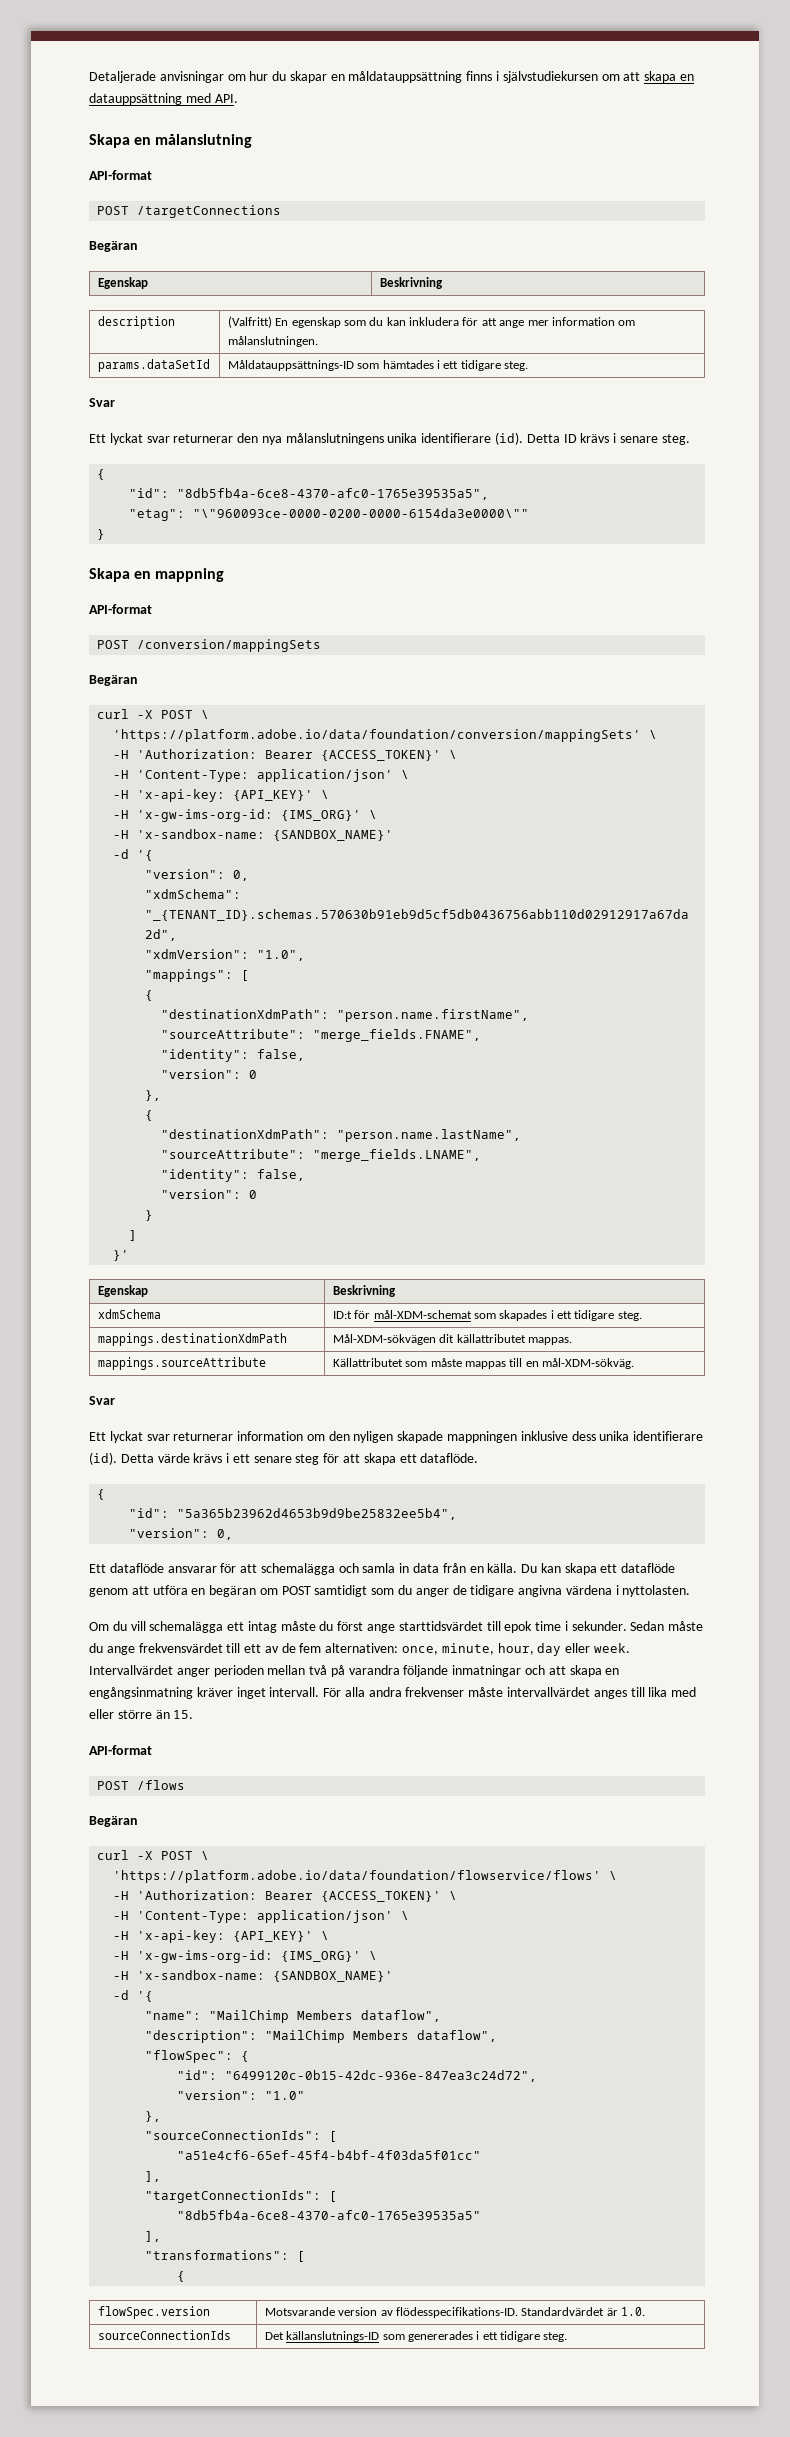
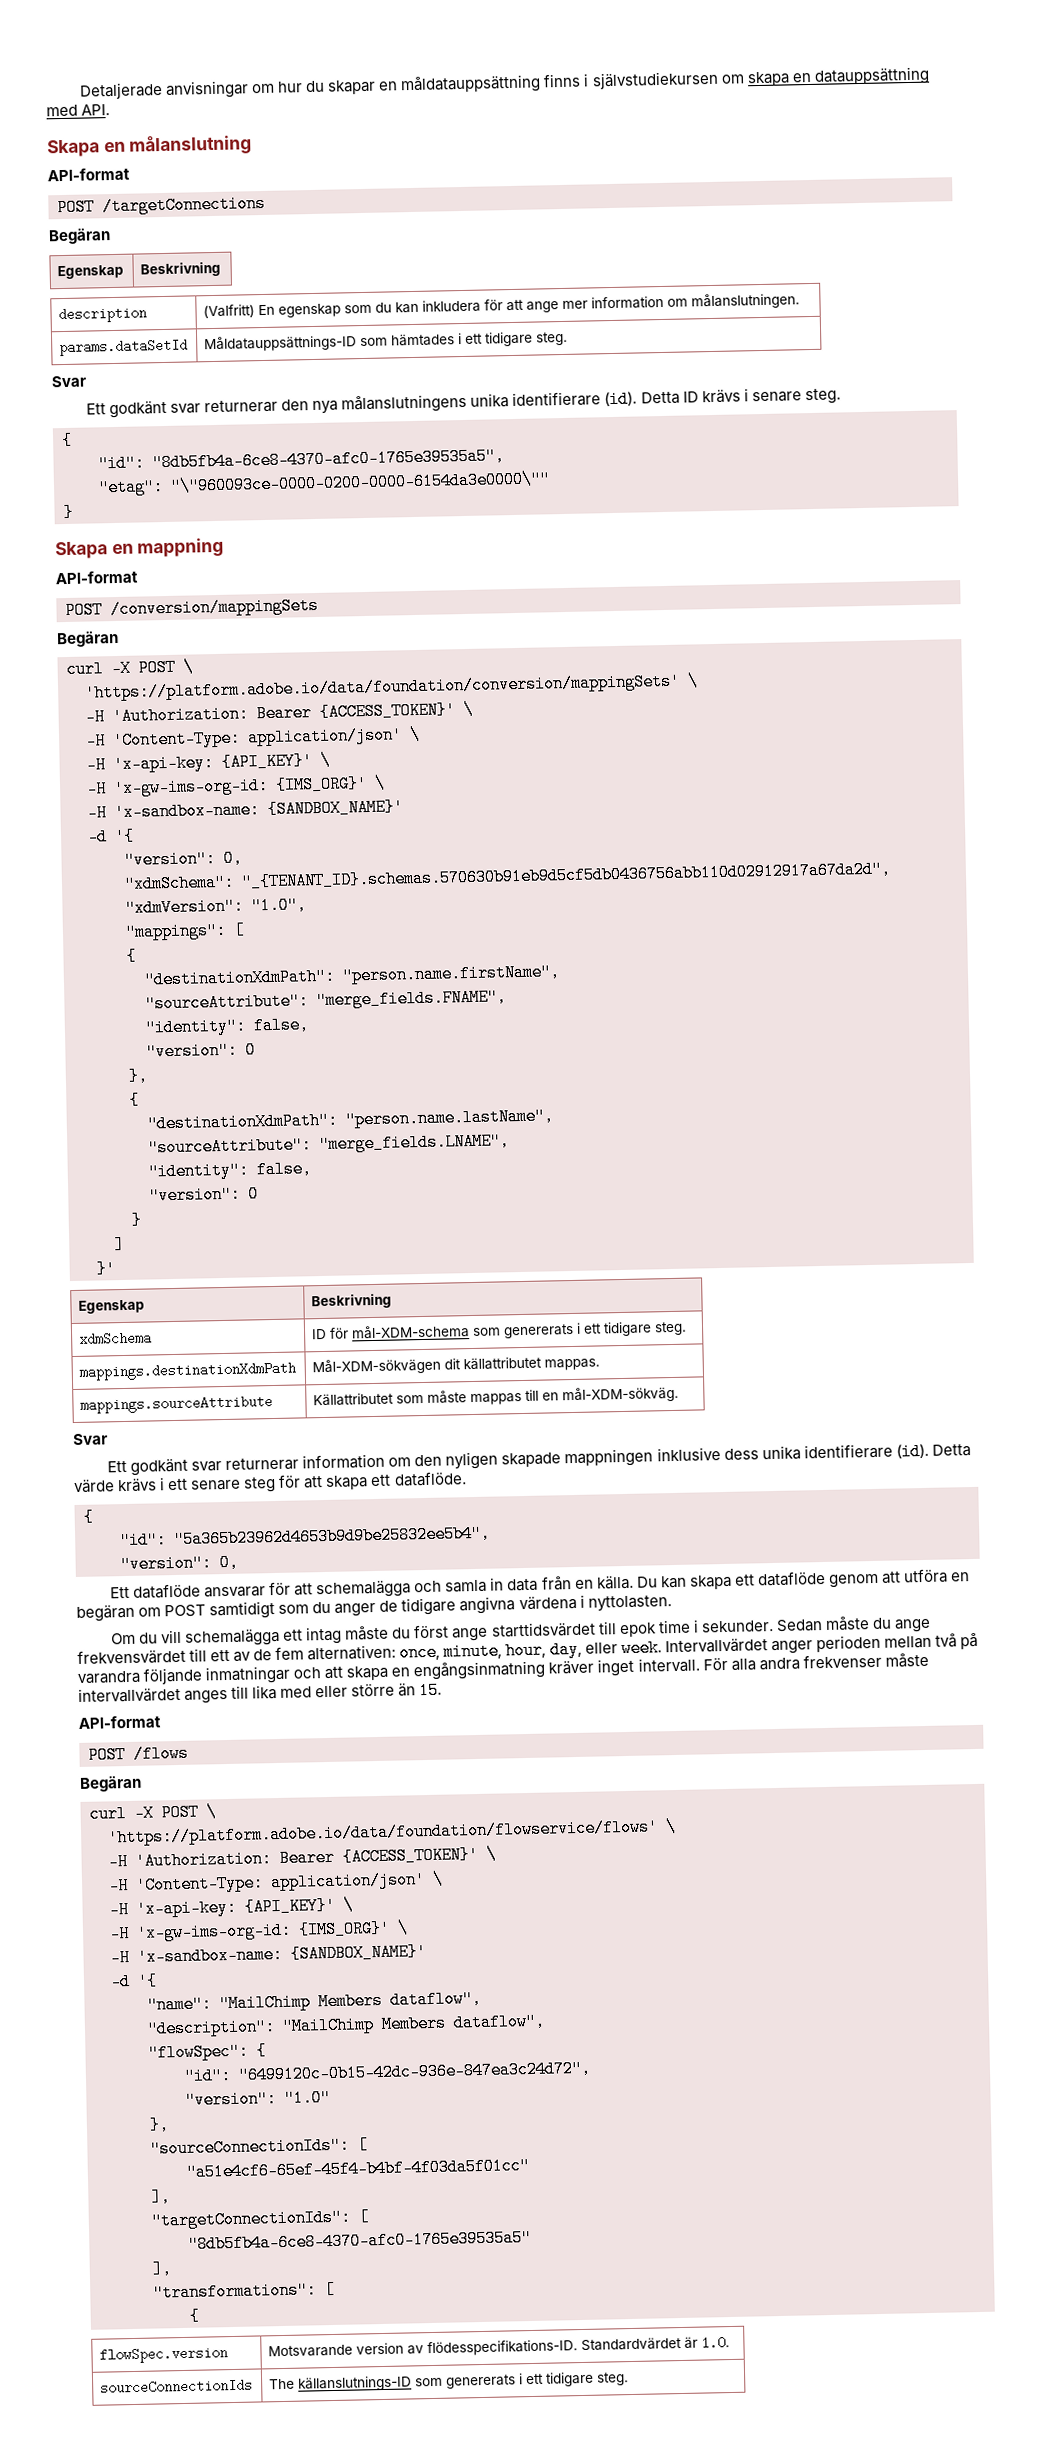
- Detaljerade anvisningar om hur du skapar en måldatauppsättning finns i självstudiekursen om att skapa en datauppsättning med API.
+ Detaljerade anvisningar om hur du skapar en måldatauppsättning finns i självstudiekursen om skapa en datauppsättning med API.
- Ett lyckat svar returnerar den nya målanslutningens unika identifierare (id).
+ Ett godkänt svar returnerar den nya målanslutningens unika identifierare (id).
- xdmSchema | ID:t för mål-XDM-schemat som skapades i ett tidigare steg.
+ xdmSchema | ID för mål-XDM-schema som genererats i ett tidigare steg.
- Ett lyckat svar returnerar information om den nyligen skapade mappningen inklusive dess unika identifierare (id).
+ Ett godkänt svar returnerar information om den nyligen skapade mappningen inklusive dess unika identifierare (id).
- Sedan måste du ange frekvensvärdet till ett av de fem alternativen: once, minute, hour, day eller week.
+ Sedan måste du ange frekvensvärdet till ett av de fem alternativen: once, minute, hour, day, eller week.
- sourceConnectionIds | Det källanslutnings-ID som genererades i ett tidigare steg.
+ sourceConnectionIds | The källanslutnings-ID som genererats i ett tidigare steg.

